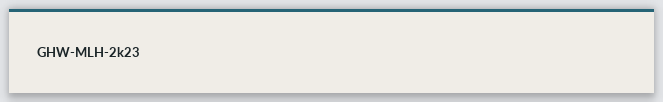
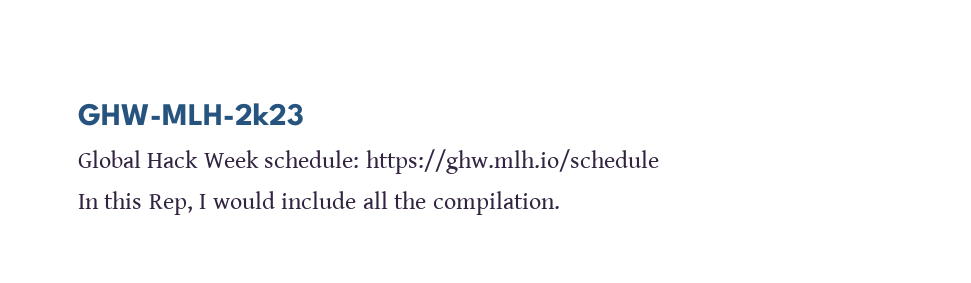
+ Global Hack Week schedule: https://ghw.mlh.io/schedule
+ In this Rep, I would include all the compilation.

